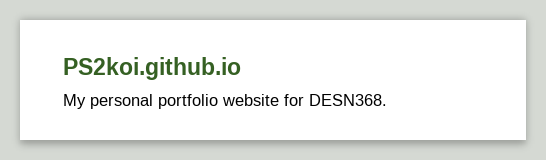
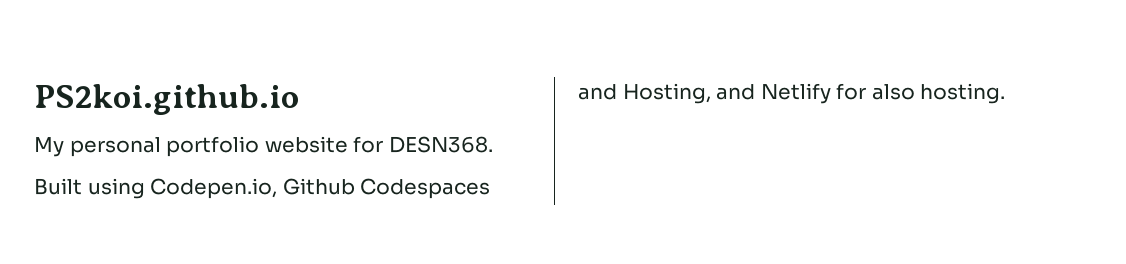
+ Built using Codepen.io, Github Codespaces and Hosting, and Netlify for also hosting.

